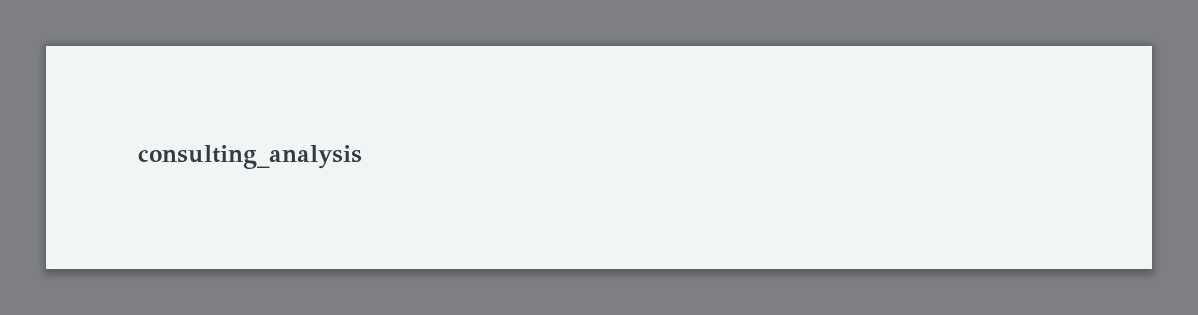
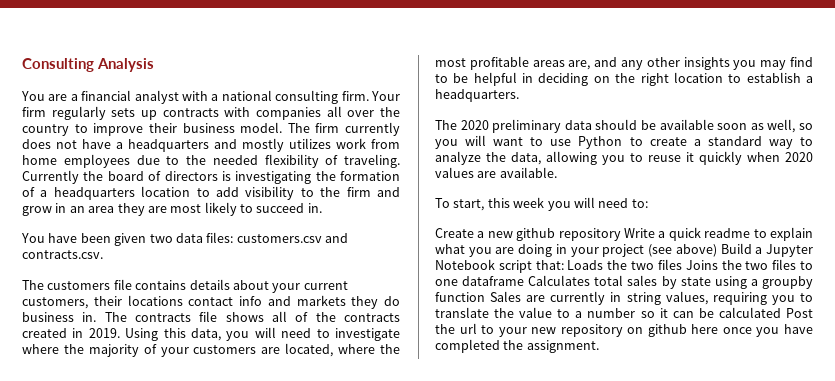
- consulting_analysis
+ Consulting Analysis
+ You are a financial analyst with a national consulting firm. Your firm regularly sets up contracts with companies all over the country to improve their business model. The firm currently does not have a headquarters and mostly utilizes work from home employees due to the needed flexibility of traveling. Currently the board of directors is investigating the formation of a headquarters location to add visibility to the firm and grow in an area they are most likely to succeed in.
+ You have been given two data files: customers.csv and contracts.csv.
+ The customers file contains details about your current customers, their locations contact info and markets they do business in. The contracts file shows all of the contracts created in 2019. Using this data, you will need to investigate where the majority of your customers are located, where the most profitable areas are, and any other insights you may find to be helpful in deciding on the right location to establish a headquarters.
+ The 2020 preliminary data should be available soon as well, so you will want to use Python to create a standard way to analyze the data, allowing you to reuse it quickly when 2020 values are available.
+ To start, this week you will need to:
+ Create a new github repository Write a quick readme to explain what you are doing in your project (see above) Build a Jupyter Notebook script that: Loads the two files Joins the two files to one dataframe Calculates total sales by state using a groupby function Sales are currently in string values, requiring you to translate the value to a number so it can be calculated Post the url to your new repository on github here once you have completed the assignment.

